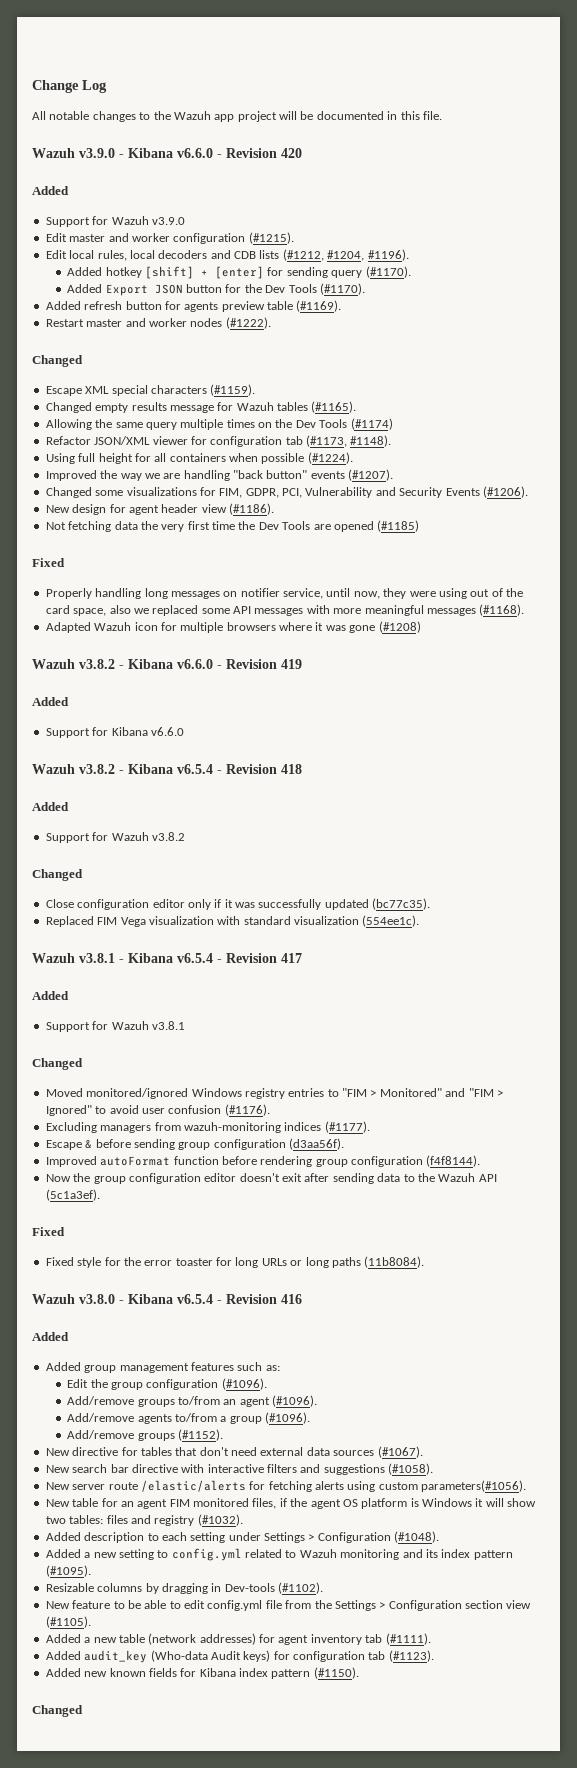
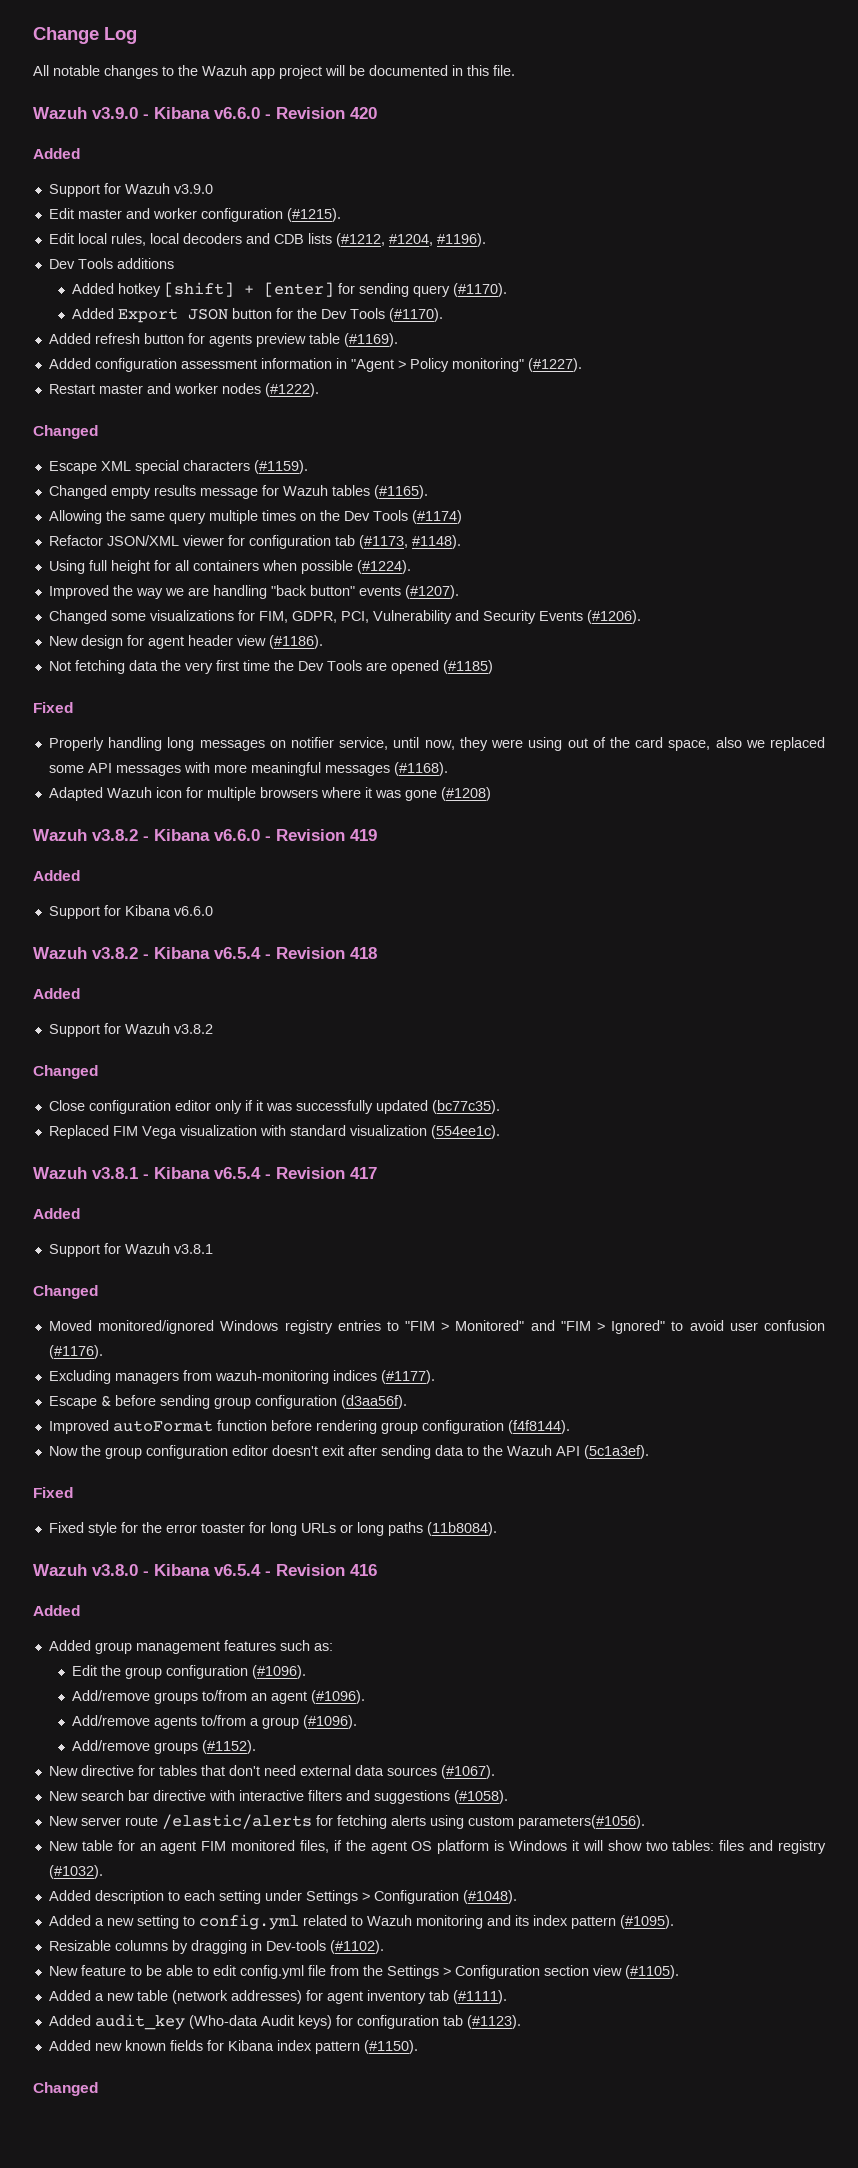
+ Dev Tools additions
+ Added configuration assessment information in "Agent > Policy monitoring" (#1227).

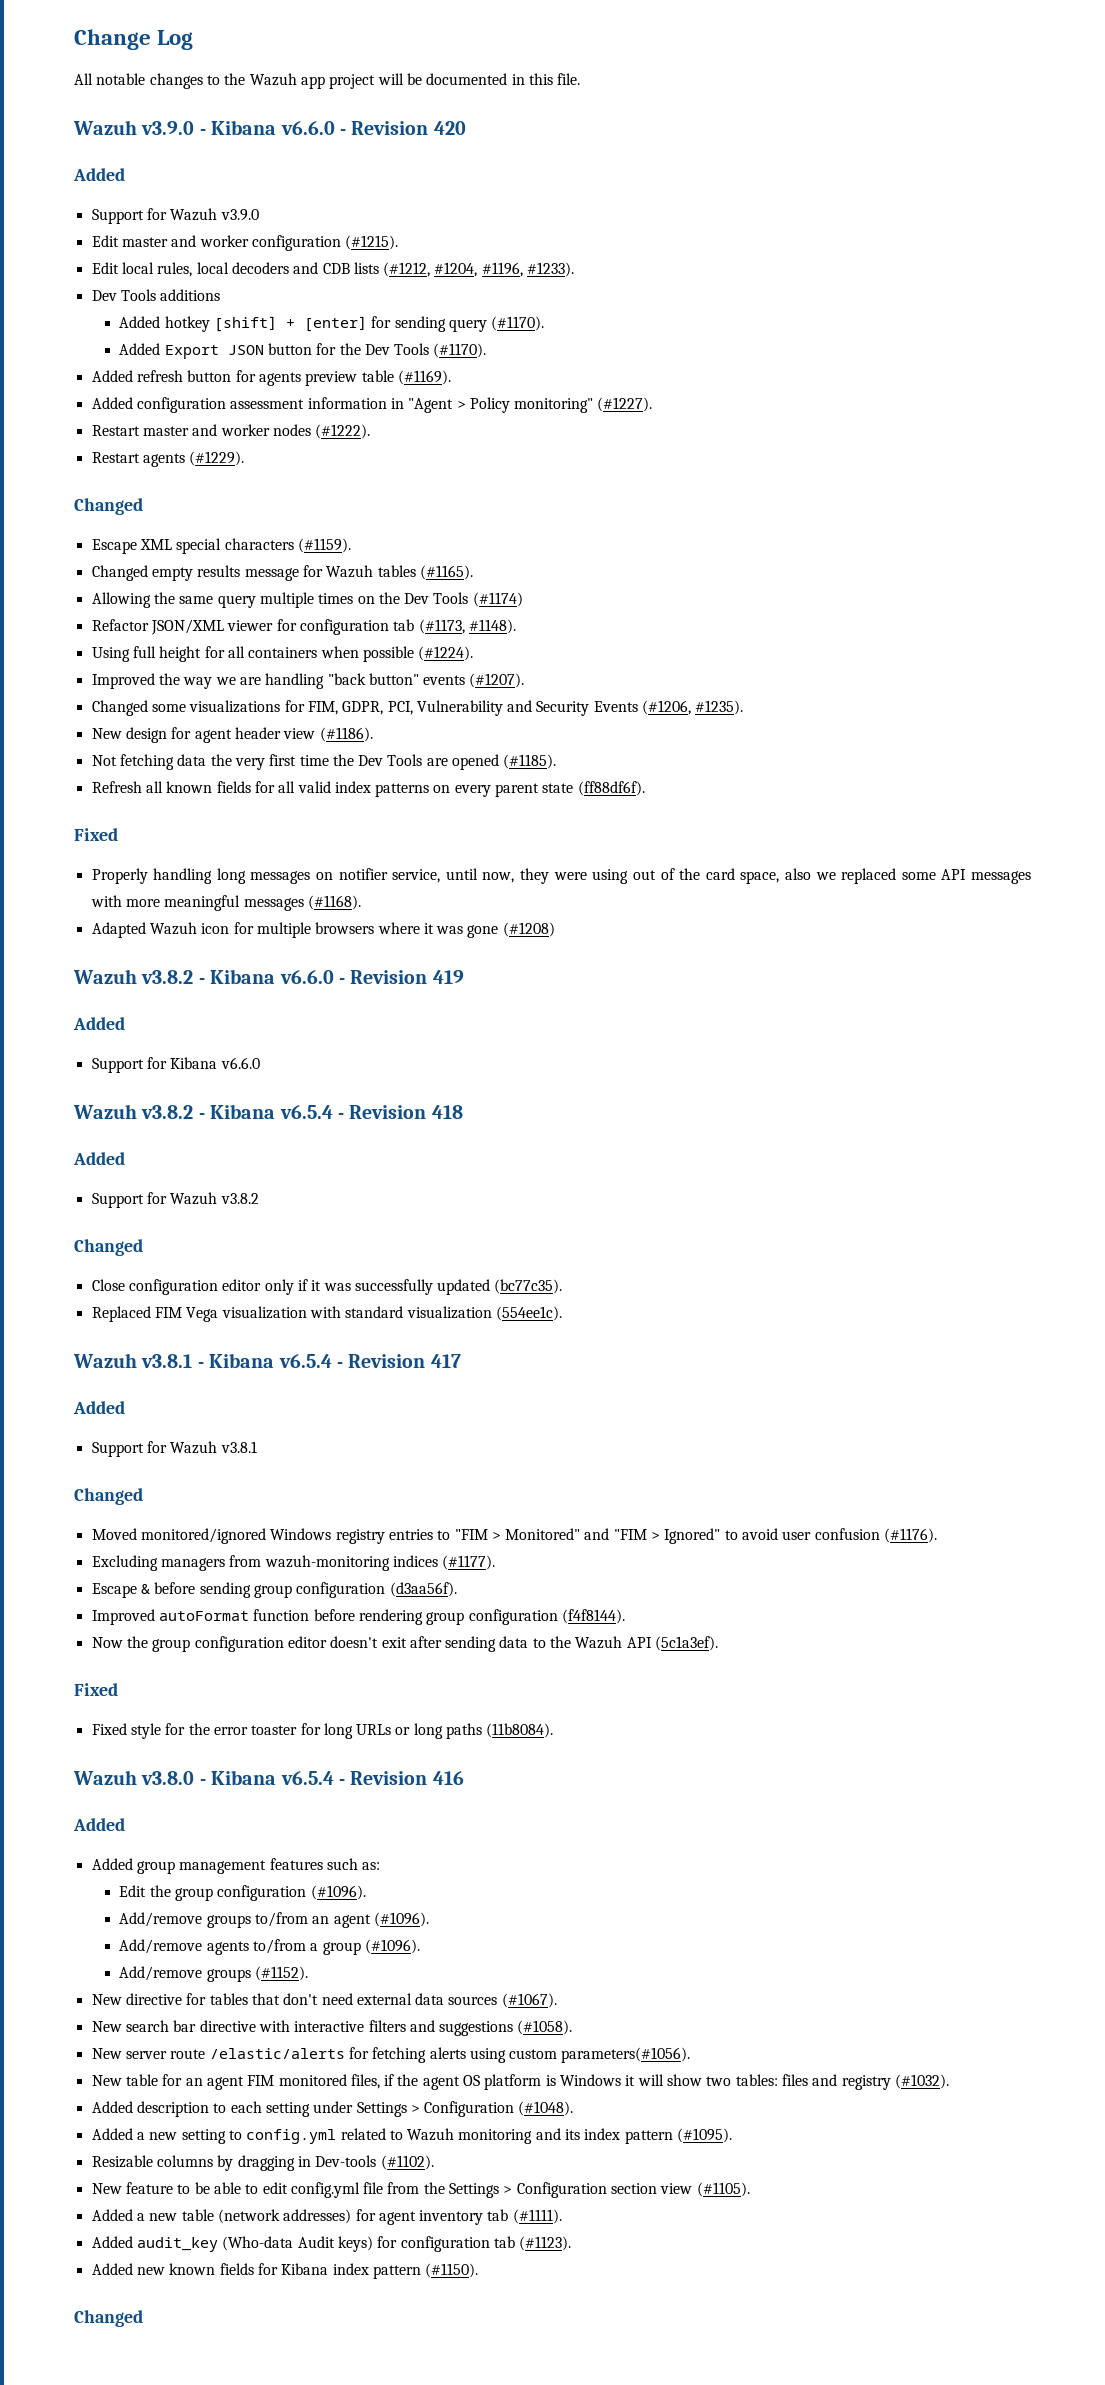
- Edit local rules, local decoders and CDB lists (#1212, #1204, #1196).
+ Edit local rules, local decoders and CDB lists (#1212, #1204, #1196, #1233).
+ Restart agents (#1229).
- Changed some visualizations for FIM, GDPR, PCI, Vulnerability and Security Events (#1206).
+ Changed some visualizations for FIM, GDPR, PCI, Vulnerability and Security Events (#1206, #1235).
- Not fetching data the very first time the Dev Tools are opened (#1185)
+ Not fetching data the very first time the Dev Tools are opened (#1185).
+ Refresh all known fields for all valid index patterns on every parent state (ff88df6f).

